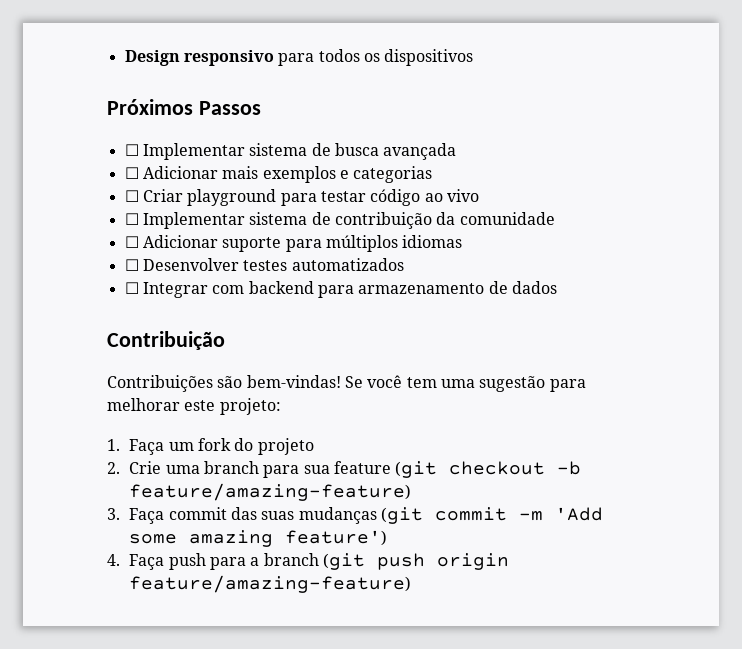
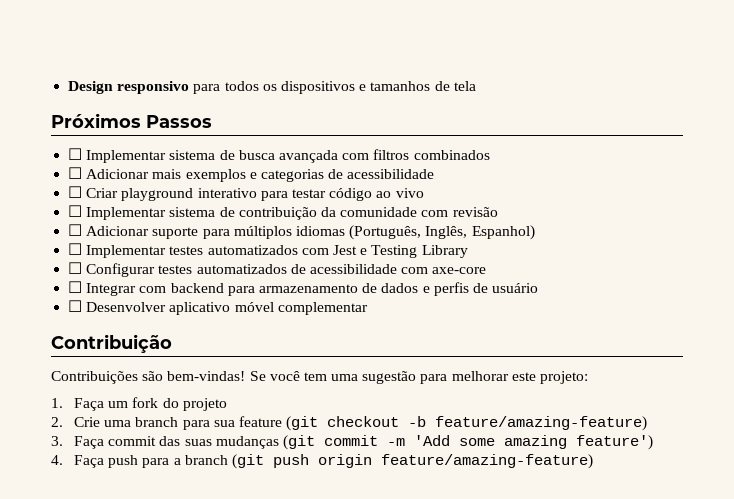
- Design responsivo para todos os dispositivos
+ Design responsivo para todos os dispositivos e tamanhos de tela
- ☐ Implementar sistema de busca avançada
+ ☐ Implementar sistema de busca avançada com filtros combinados
- ☐ Adicionar mais exemplos e categorias
+ ☐ Adicionar mais exemplos e categorias de acessibilidade
- ☐ Criar playground para testar código ao vivo
+ ☐ Criar playground interativo para testar código ao vivo
- ☐ Implementar sistema de contribuição da comunidade
+ ☐ Implementar sistema de contribuição da comunidade com revisão
- ☐ Adicionar suporte para múltiplos idiomas
- ☐ Desenvolver testes automatizados
+ ☐ Adicionar suporte para múltiplos idiomas (Português, Inglês, Espanhol)
+ ☐ Implementar testes automatizados com Jest e Testing Library
+ ☐ Configurar testes automatizados de acessibilidade com axe-core
- ☐ Integrar com backend para armazenamento de dados
+ ☐ Integrar com backend para armazenamento de dados e perfis de usuário
+ ☐ Desenvolver aplicativo móvel complementar

